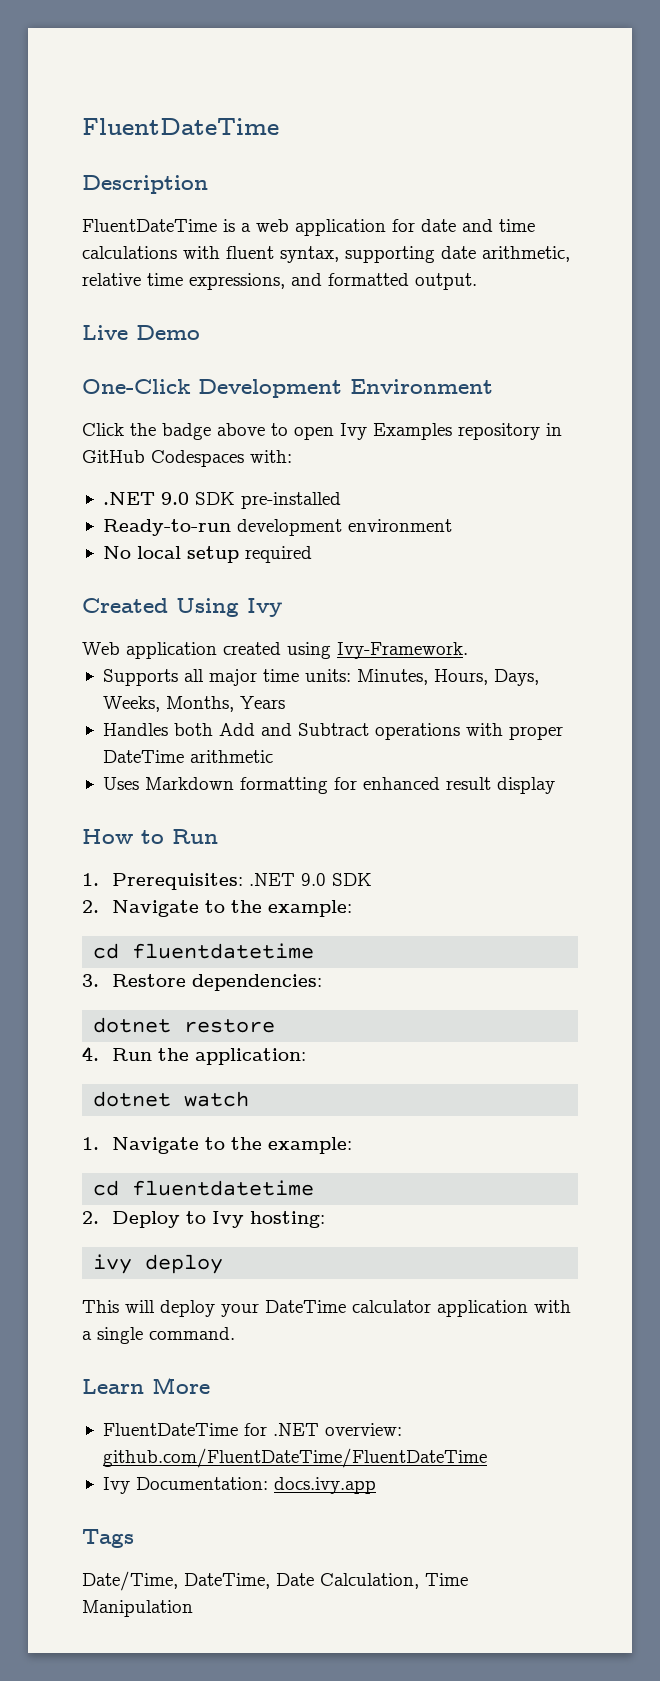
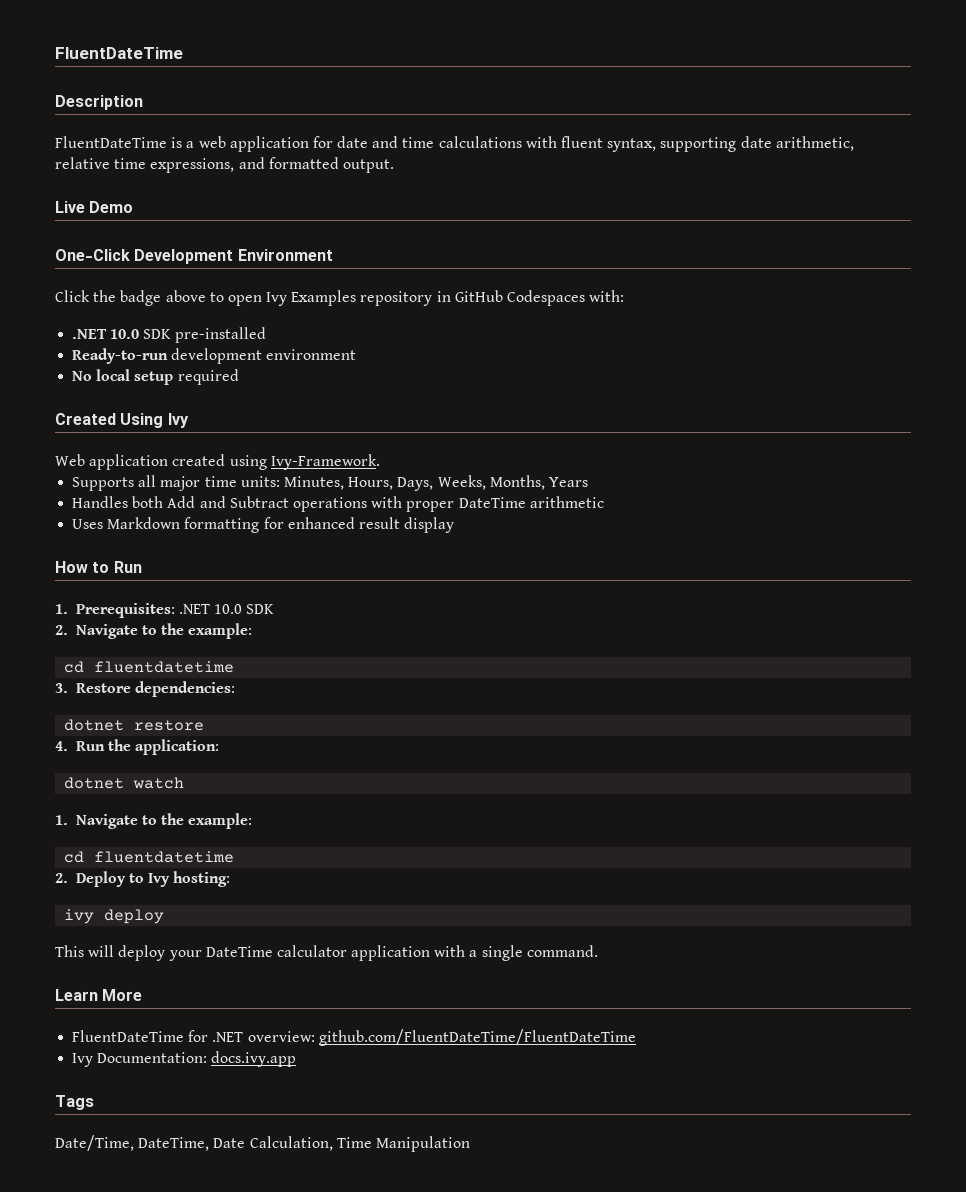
- .NET 9.0 SDK pre-installed
+ .NET 10.0 SDK pre-installed
- 1. Prerequisites: .NET 9.0 SDK
+ 1. Prerequisites: .NET 10.0 SDK

